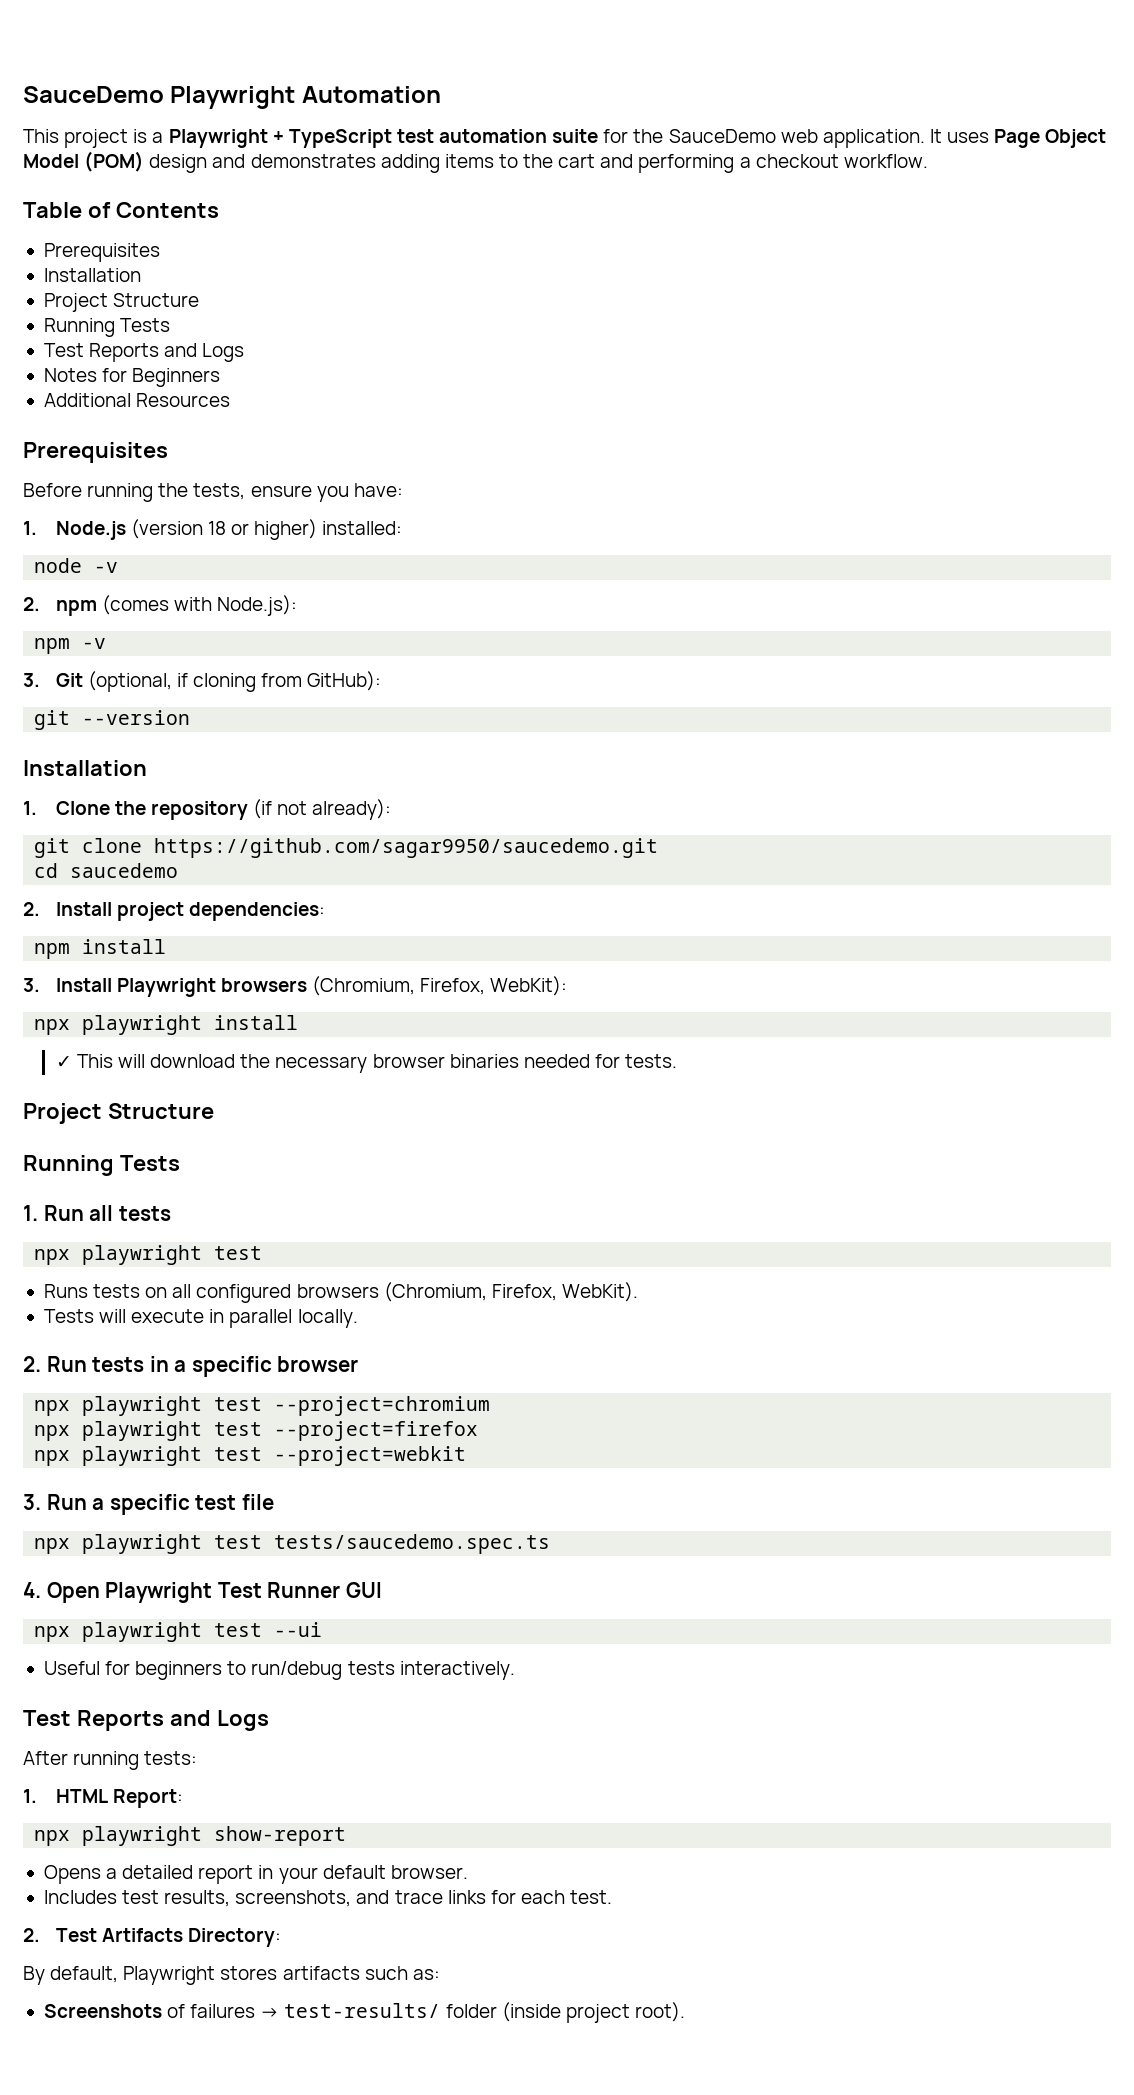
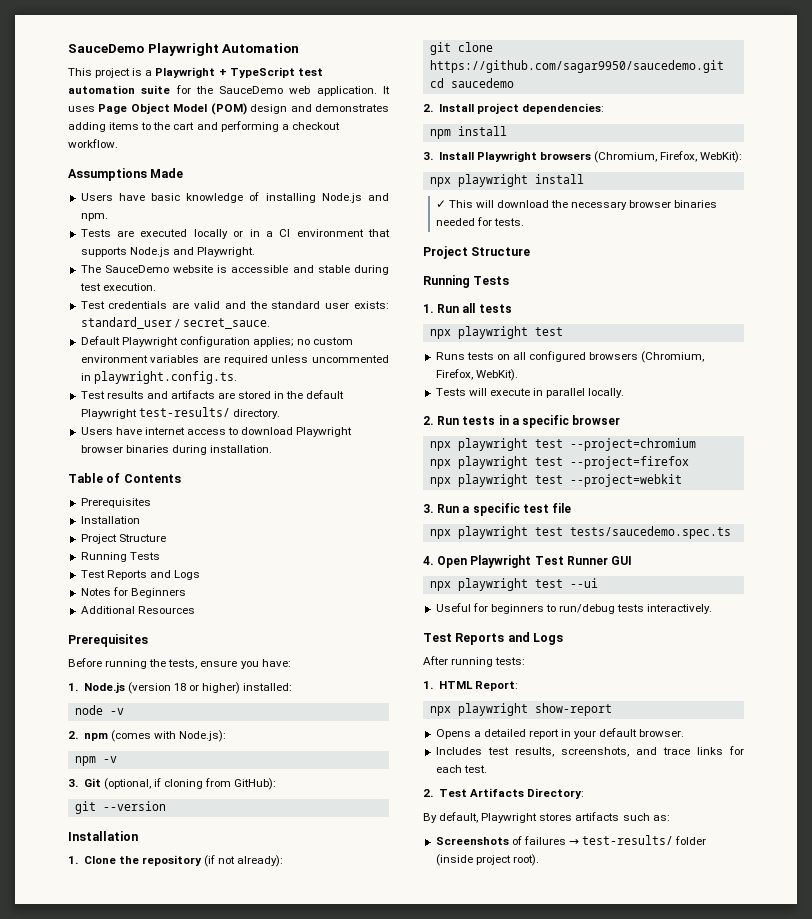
+ Assumptions Made
+ Users have basic knowledge of installing Node.js and npm.
+ Tests are executed locally or in a CI environment that supports Node.js and Playwright.
+ The SauceDemo website is accessible and stable during test execution.
+ Test credentials are valid and the standard user exists: standard_user / secret_sauce.
+ Default Playwright configuration applies; no custom environment variables are required unless uncommented in playwright.config.ts.
+ Test results and artifacts are stored in the default Playwright test-results/ directory.
+ Users have internet access to download Playwright browser binaries during installation.

